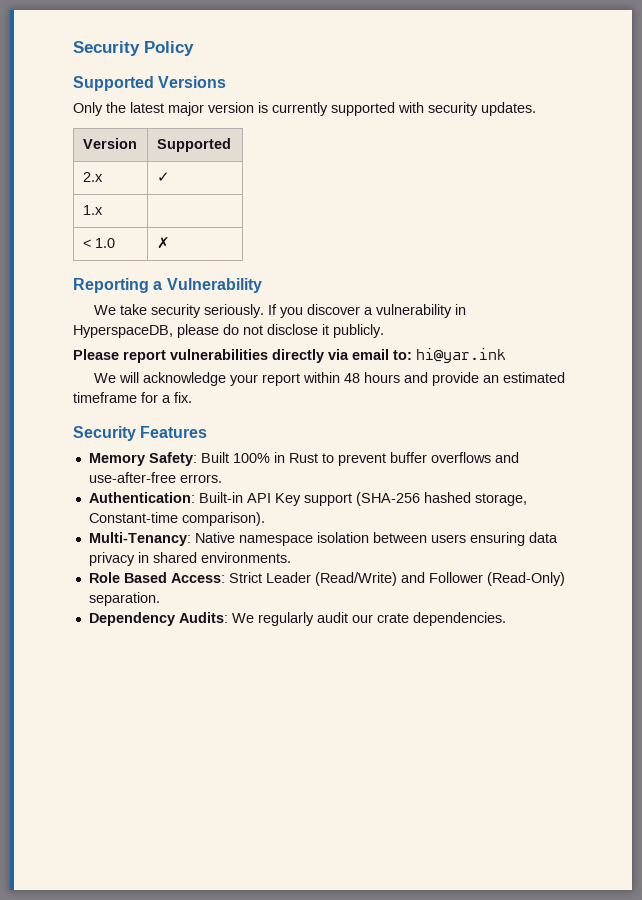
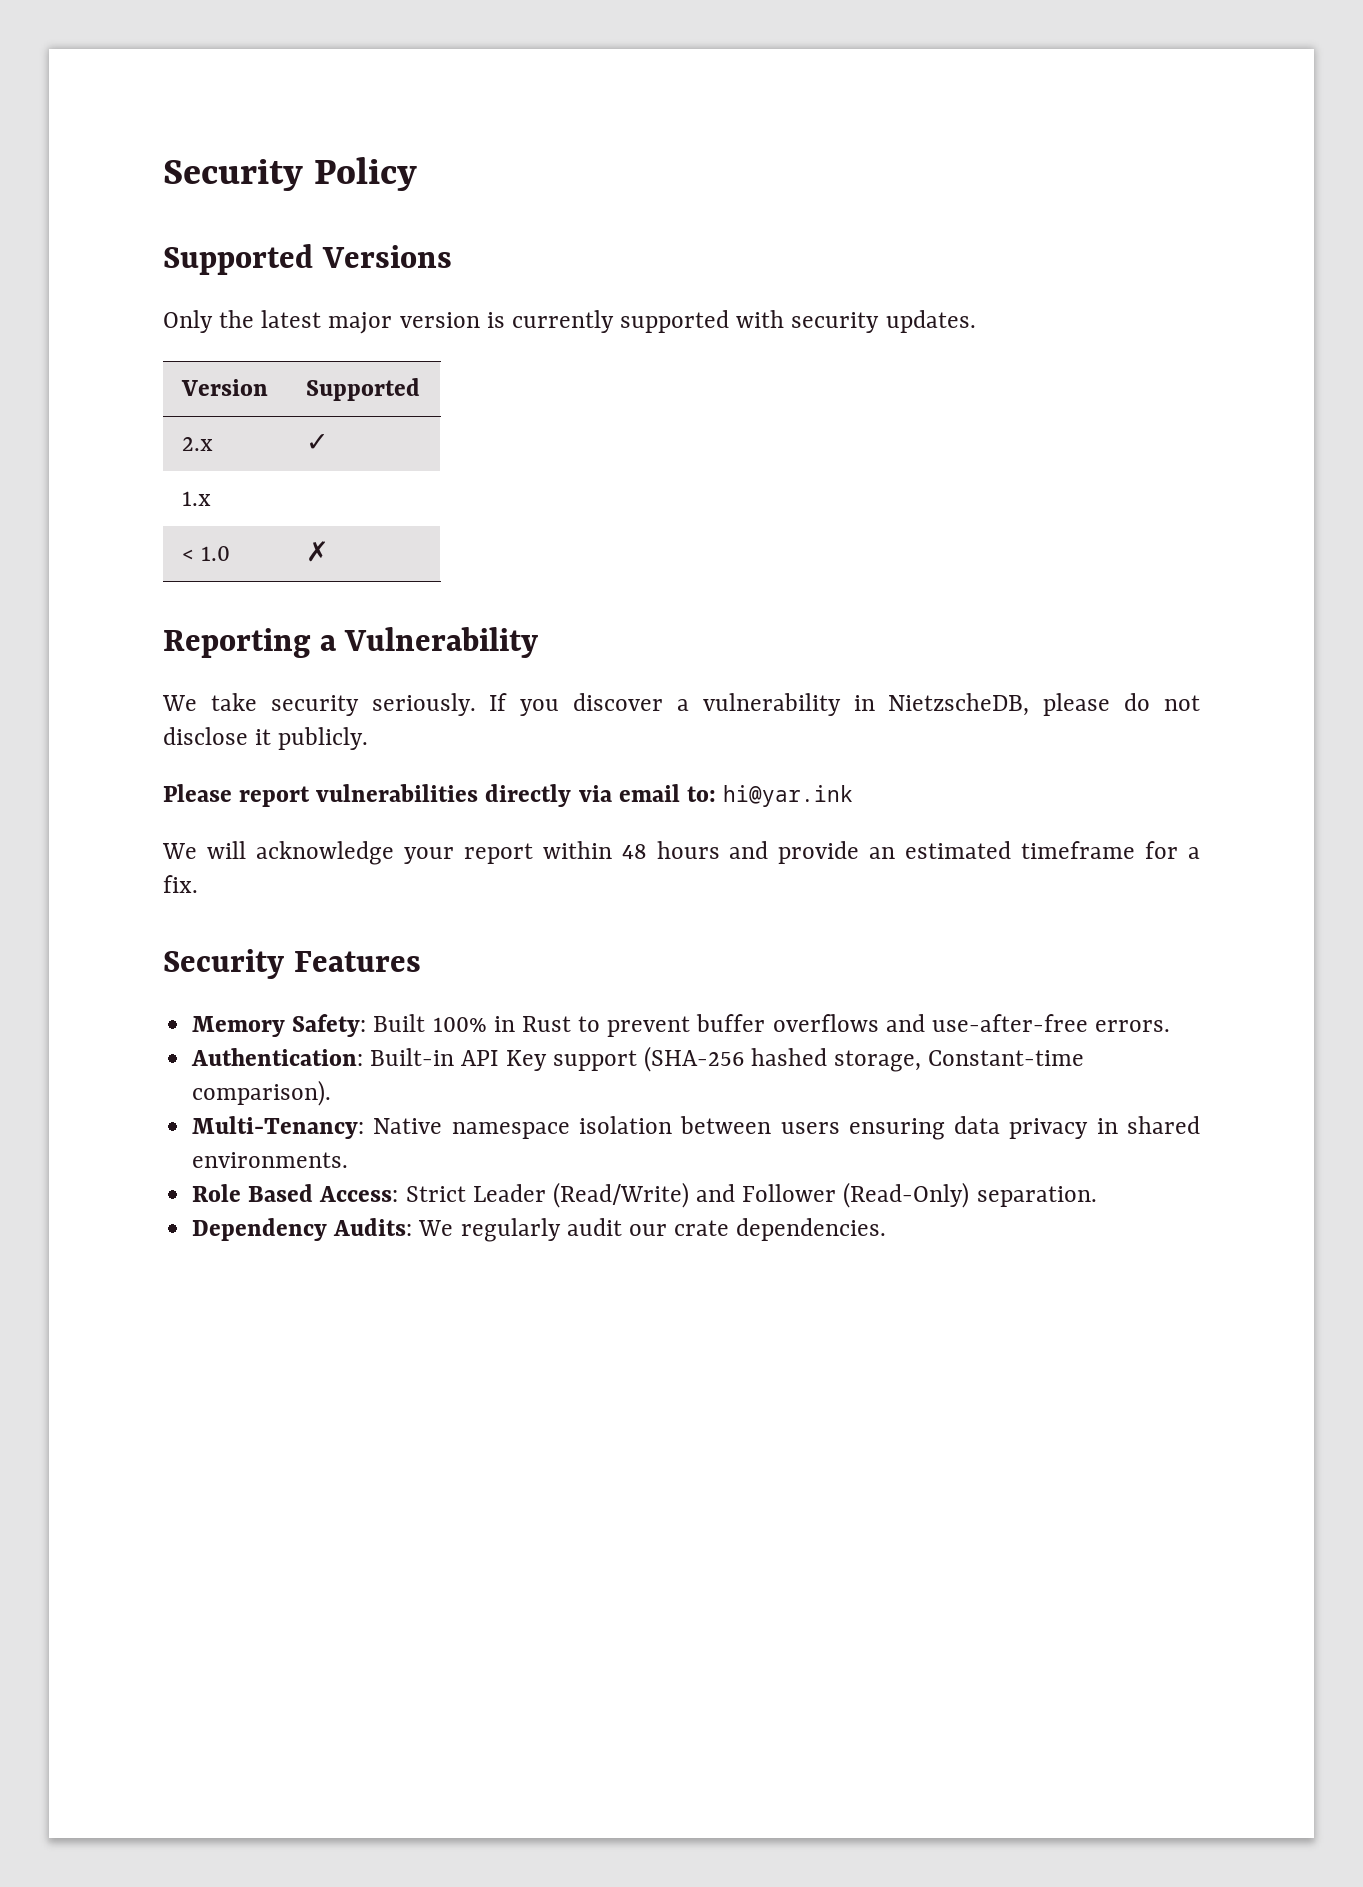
- If you discover a vulnerability in HyperspaceDB, please do not disclose it publicly.
+ If you discover a vulnerability in NietzscheDB, please do not disclose it publicly.

